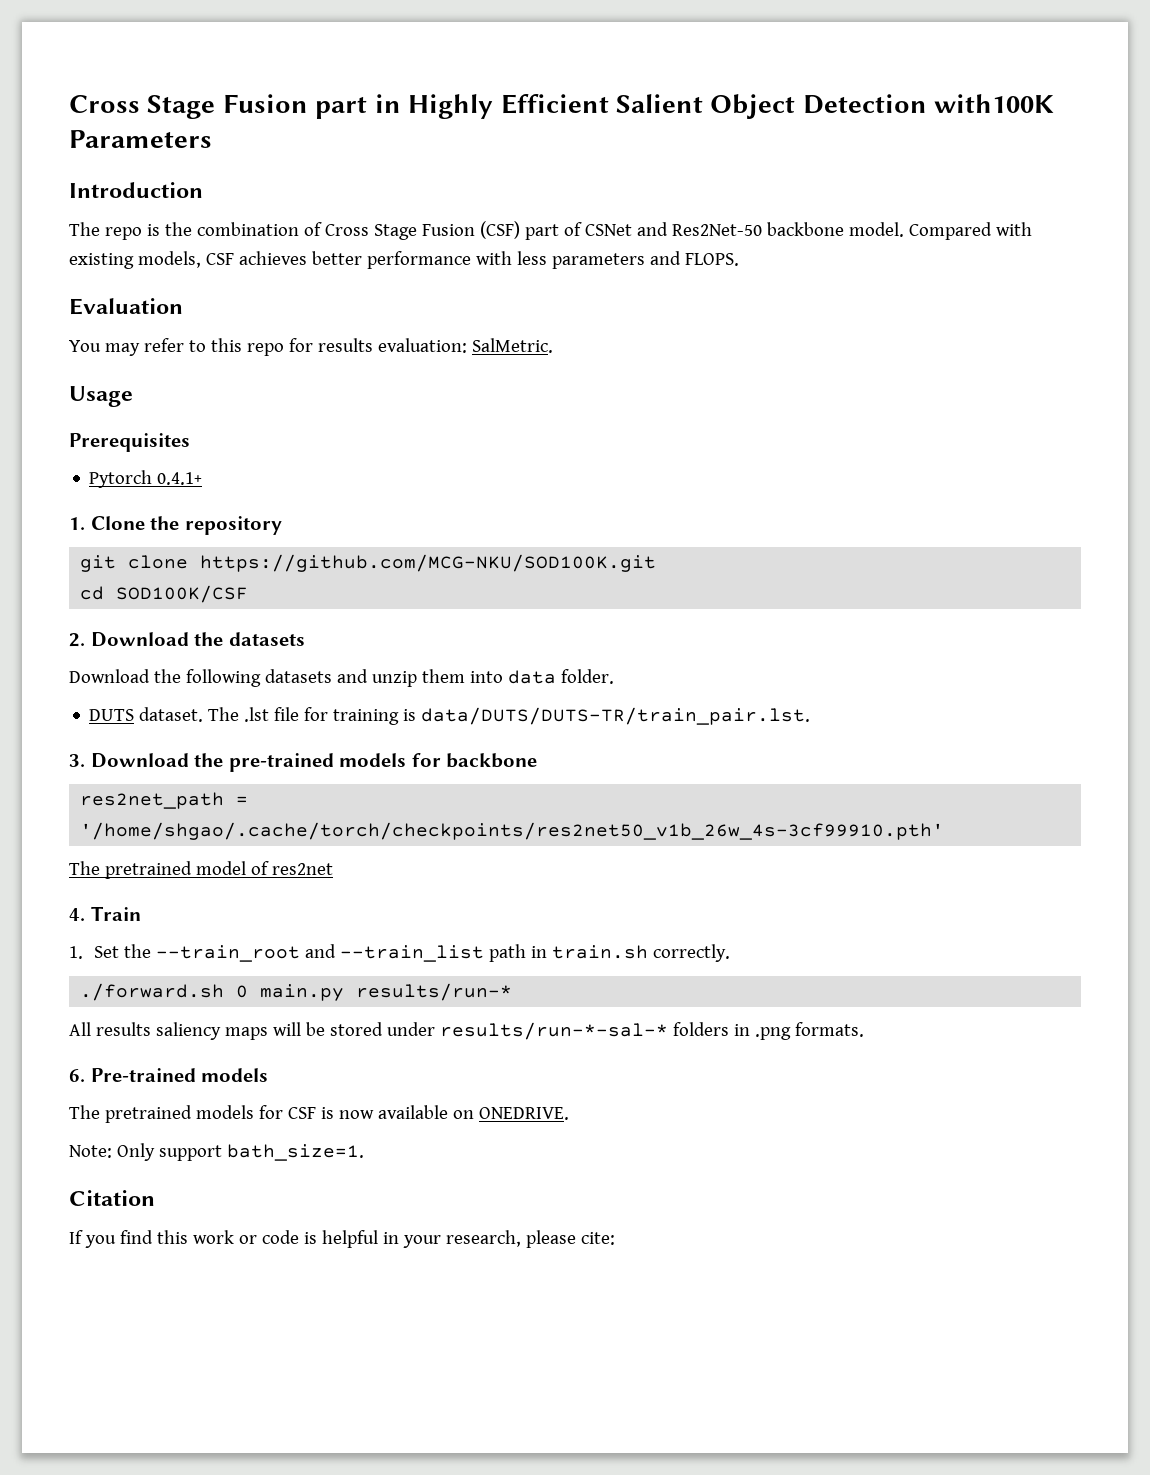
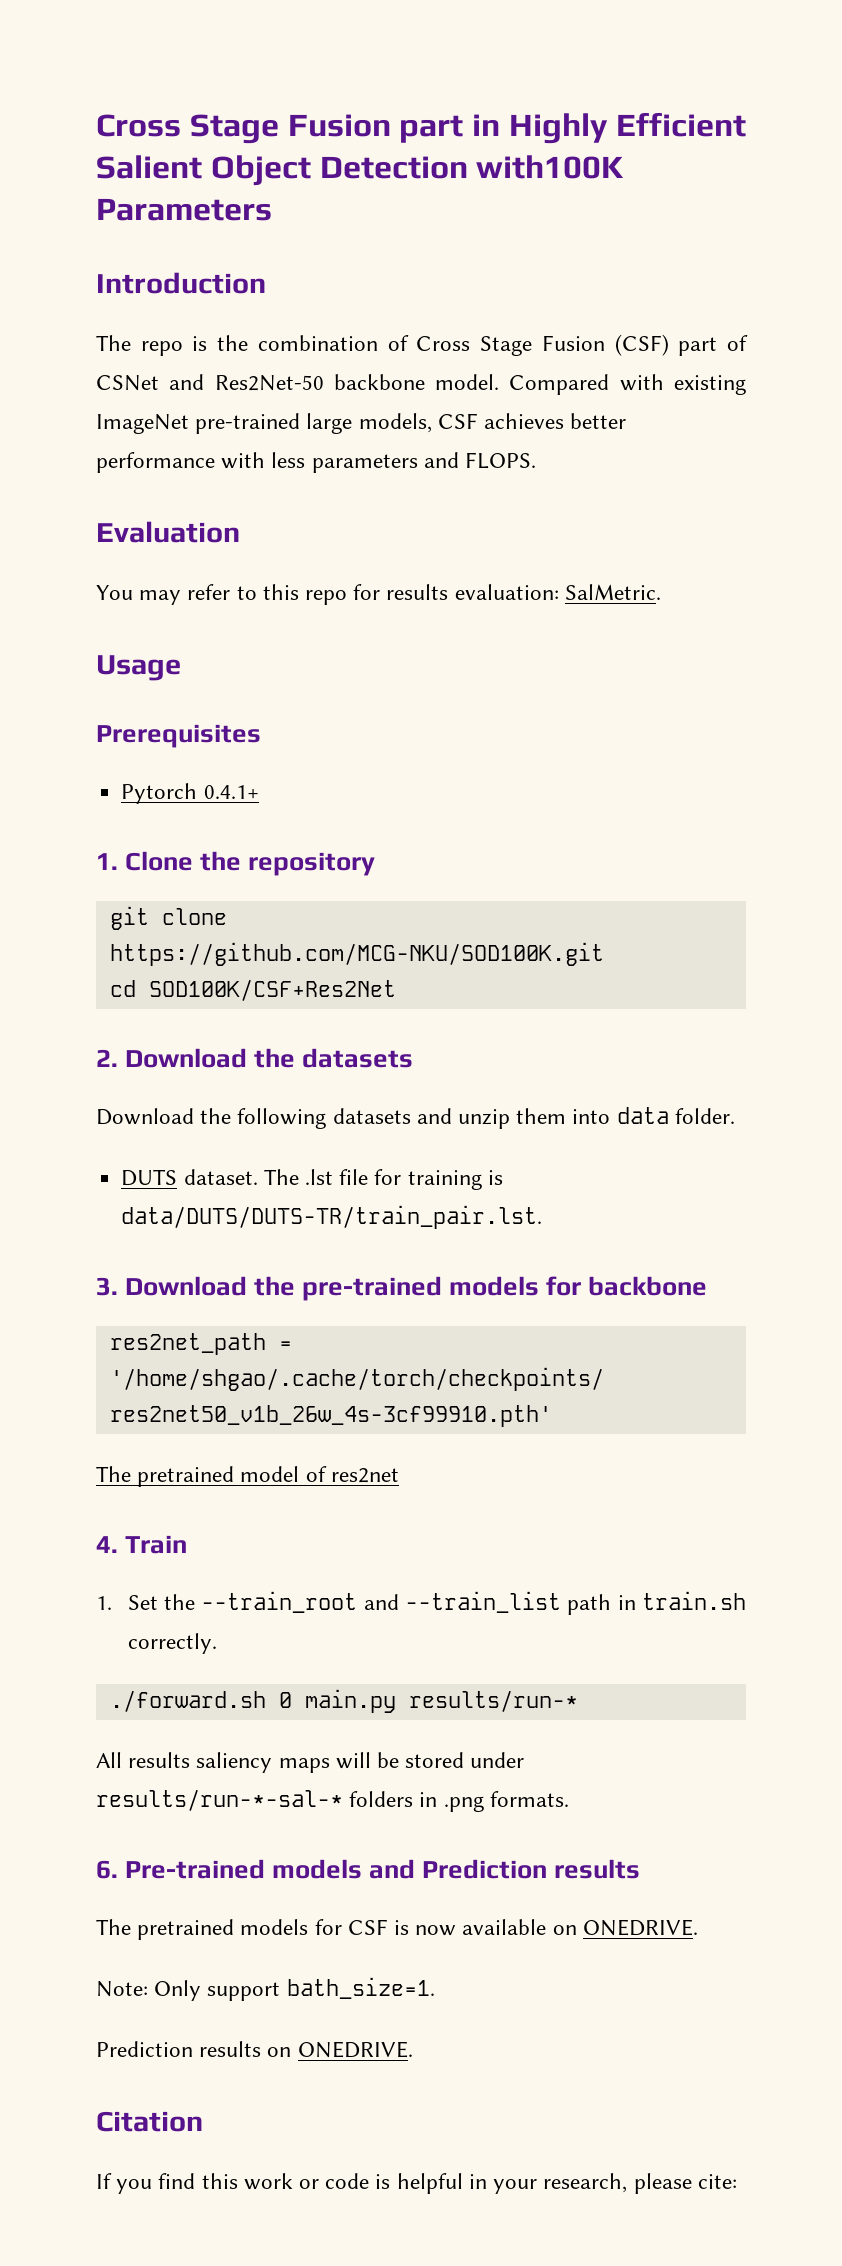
- Compared with existing models, CSF achieves better performance with less parameters and FLOPS.
+ Compared with existing ImageNet pre-trained large models, CSF achieves better performance with less parameters and FLOPS.
- cd SOD100K/CSF
+ cd SOD100K/CSF+Res2Net
- 6. Pre-trained models
+ 6. Pre-trained models and Prediction results
+ Prediction results on ONEDRIVE.

